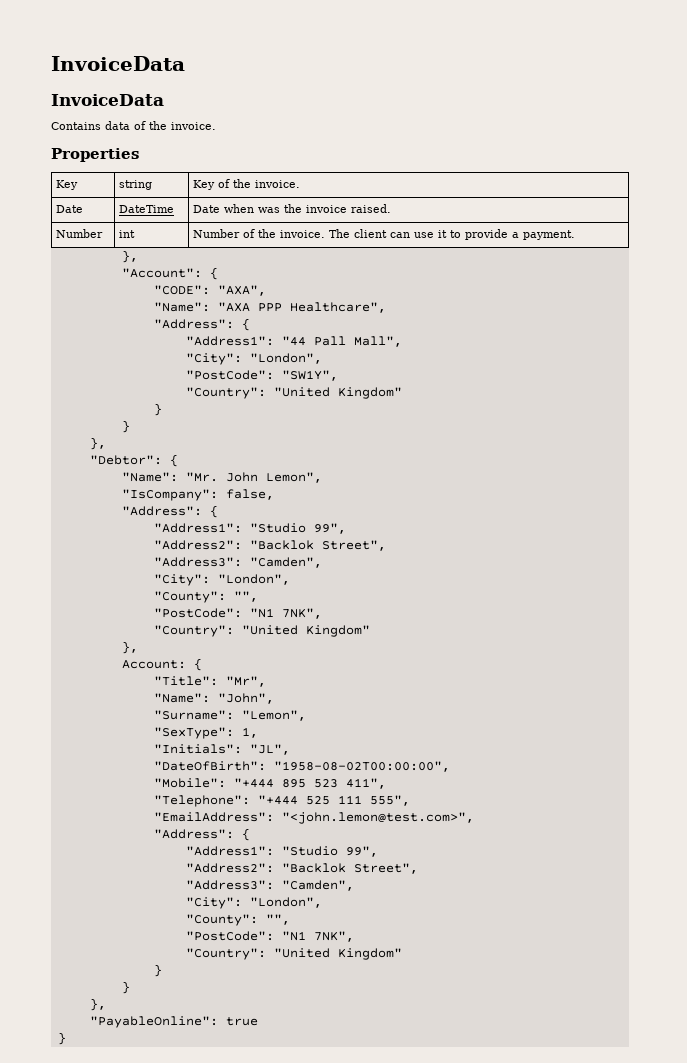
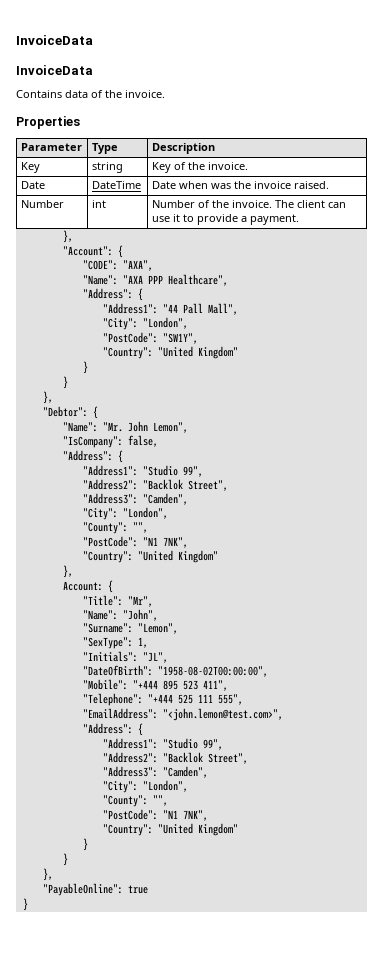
+ Parameter | Type | Description

